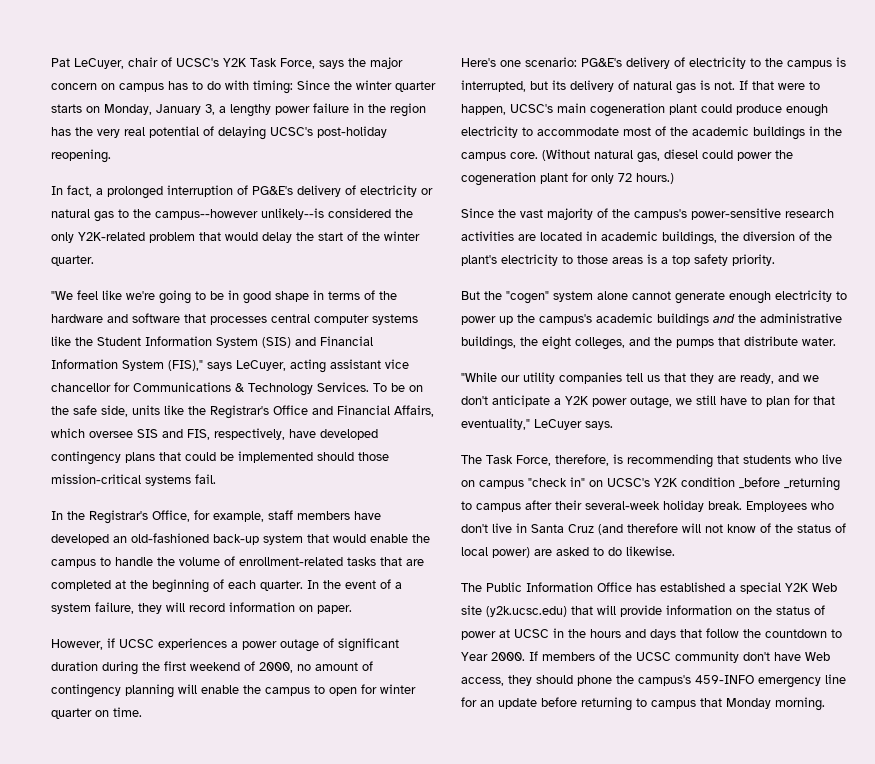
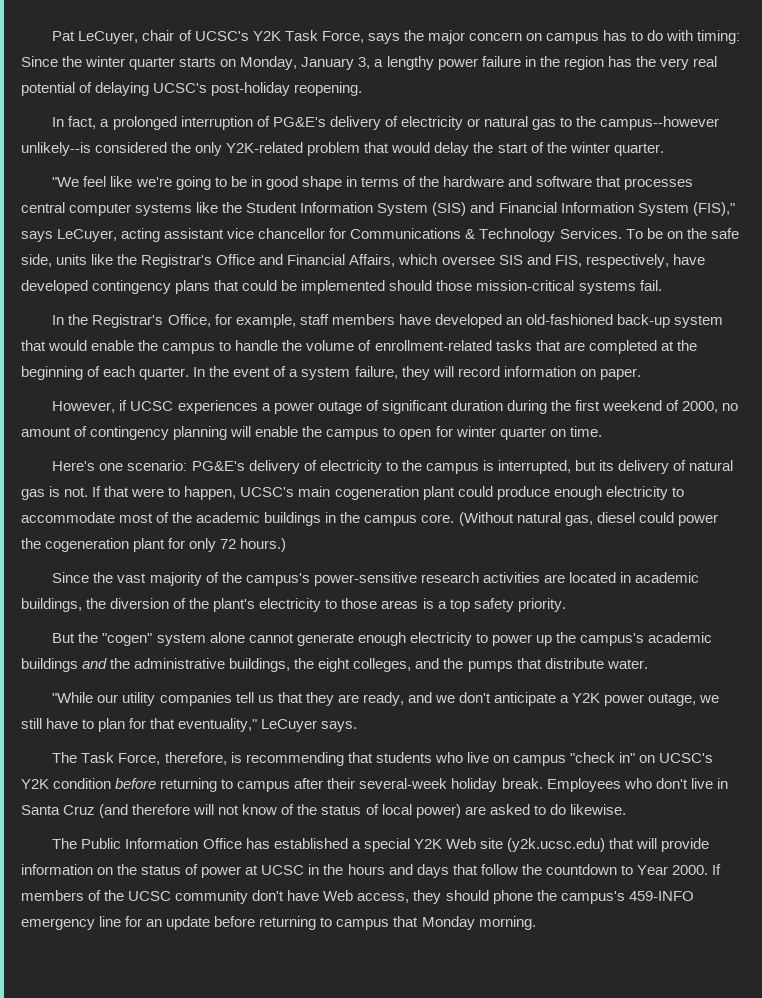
- The Task Force, therefore, is recommending that students who live on campus "check in" on UCSC's Y2K condition _before _returning to campus after their several-week holiday break.
+ The Task Force, therefore, is recommending that students who live on campus "check in" on UCSC's Y2K condition before returning to campus after their several-week holiday break.

